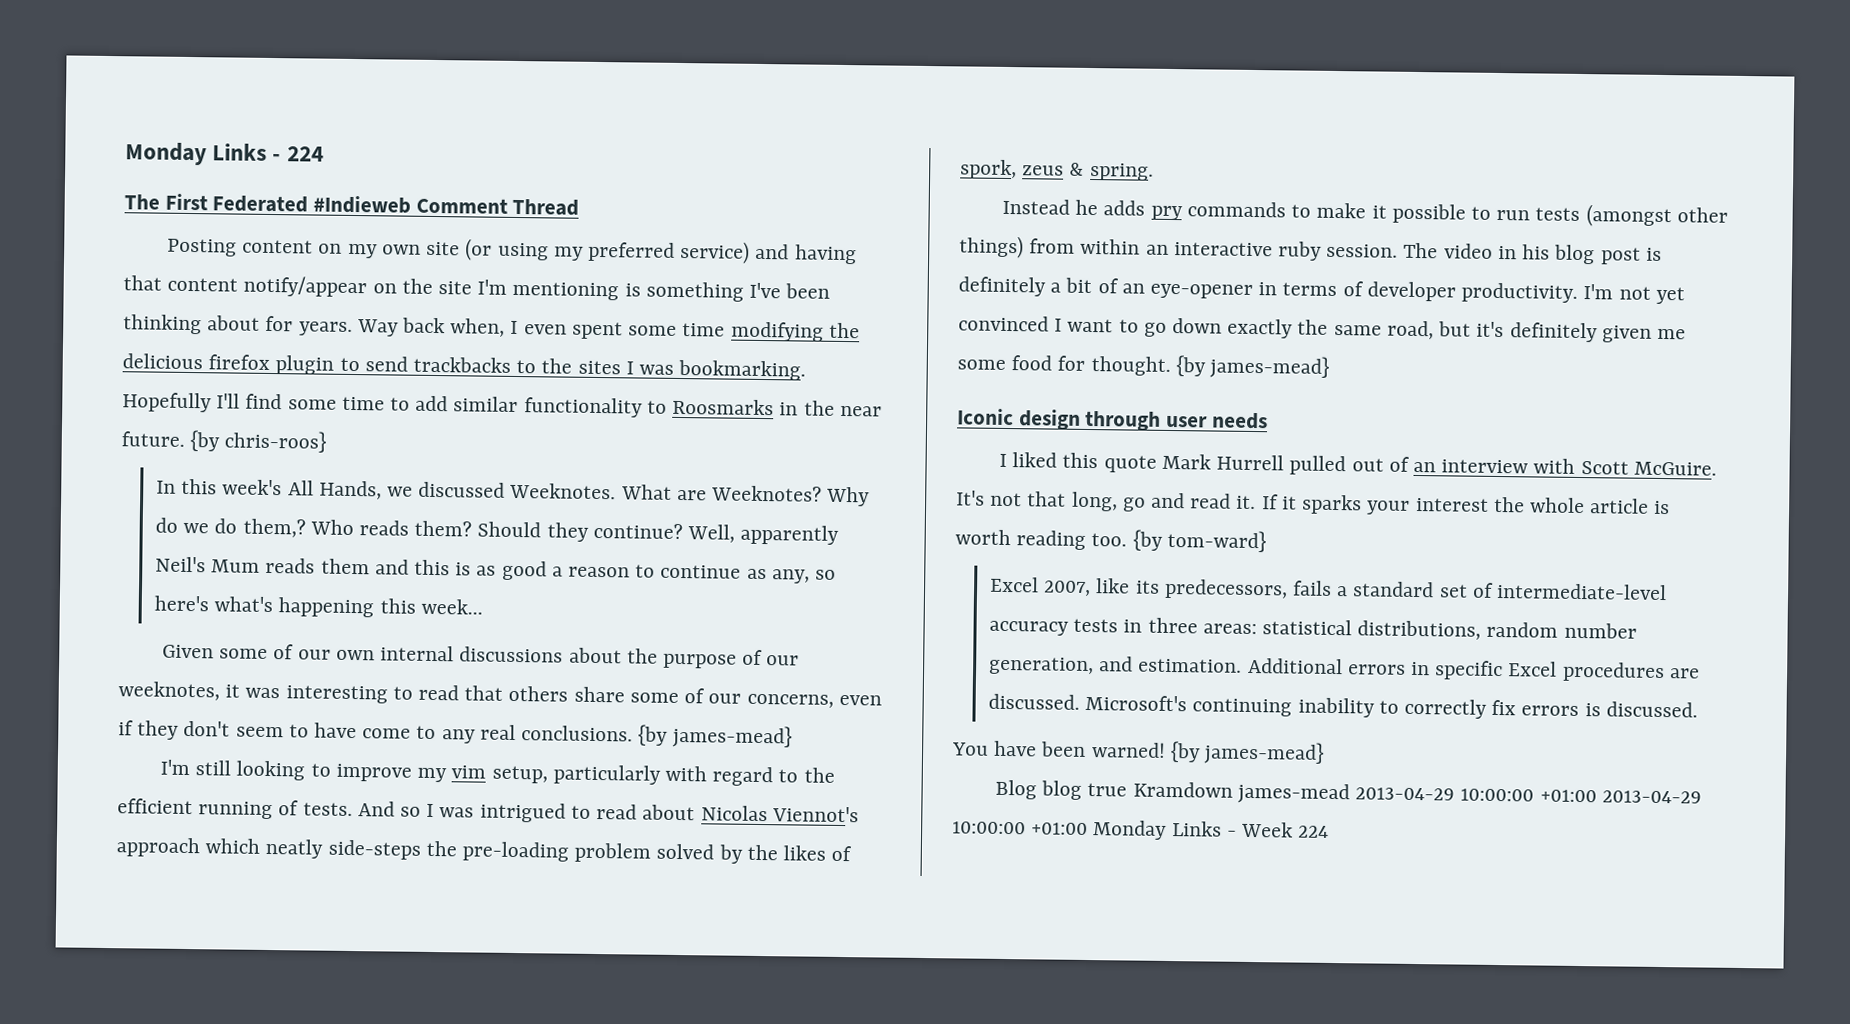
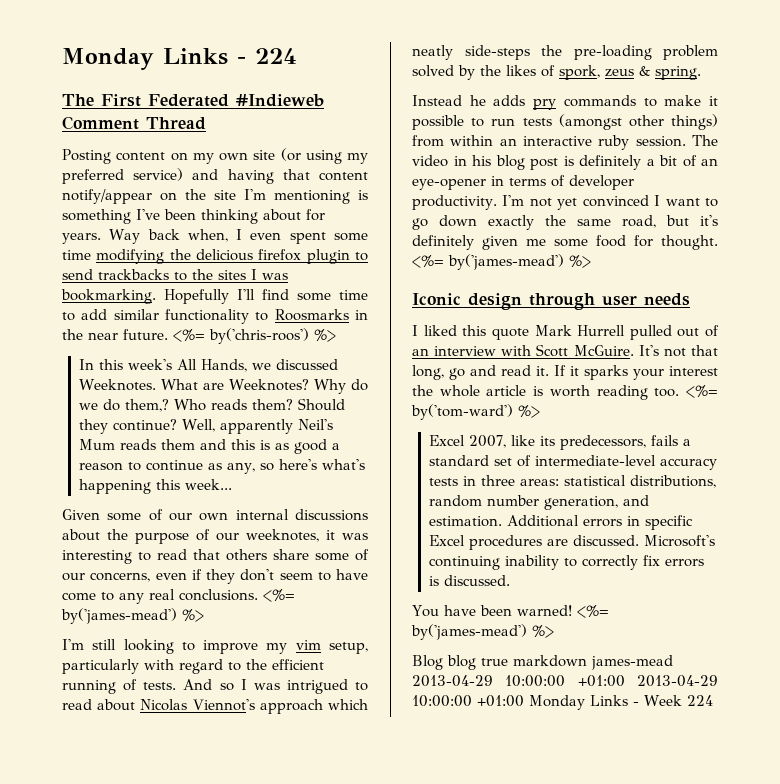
- {by chris-roos}
+ <%= by('chris-roos') %>
- Given some of our own internal discussions about the purpose of our weeknotes, it was interesting to read that others share some of our concerns, even if they don't seem to have come to any real conclusions. {by james-mead}
+ Given some of our own internal discussions about the purpose of our weeknotes, it was interesting to read that others share some of our concerns, even if they don't seem to have come to any real conclusions. <%= by('james-mead') %>
- I'm not yet convinced I want to go down exactly the same road, but it's definitely given me some food for thought. {by james-mead}
+ I'm not yet convinced I want to go down exactly the same road, but it's definitely given me some food for thought. <%= by('james-mead') %>
- {by tom-ward}
+ <%= by('tom-ward') %>
- You have been warned! {by james-mead}
+ You have been warned! <%= by('james-mead') %>
- Blog blog true Kramdown james-mead 2013-04-29 10:00:00 +01:00 2013-04-29 10:00:00 +01:00 Monday Links - Week 224
+ Blog blog true markdown james-mead 2013-04-29 10:00:00 +01:00 2013-04-29 10:00:00 +01:00 Monday Links - Week 224

